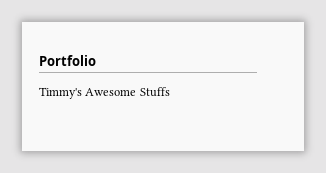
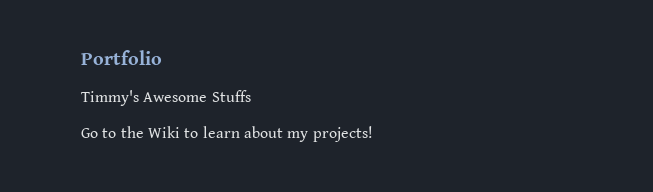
+ Go to the Wiki to learn about my projects!

